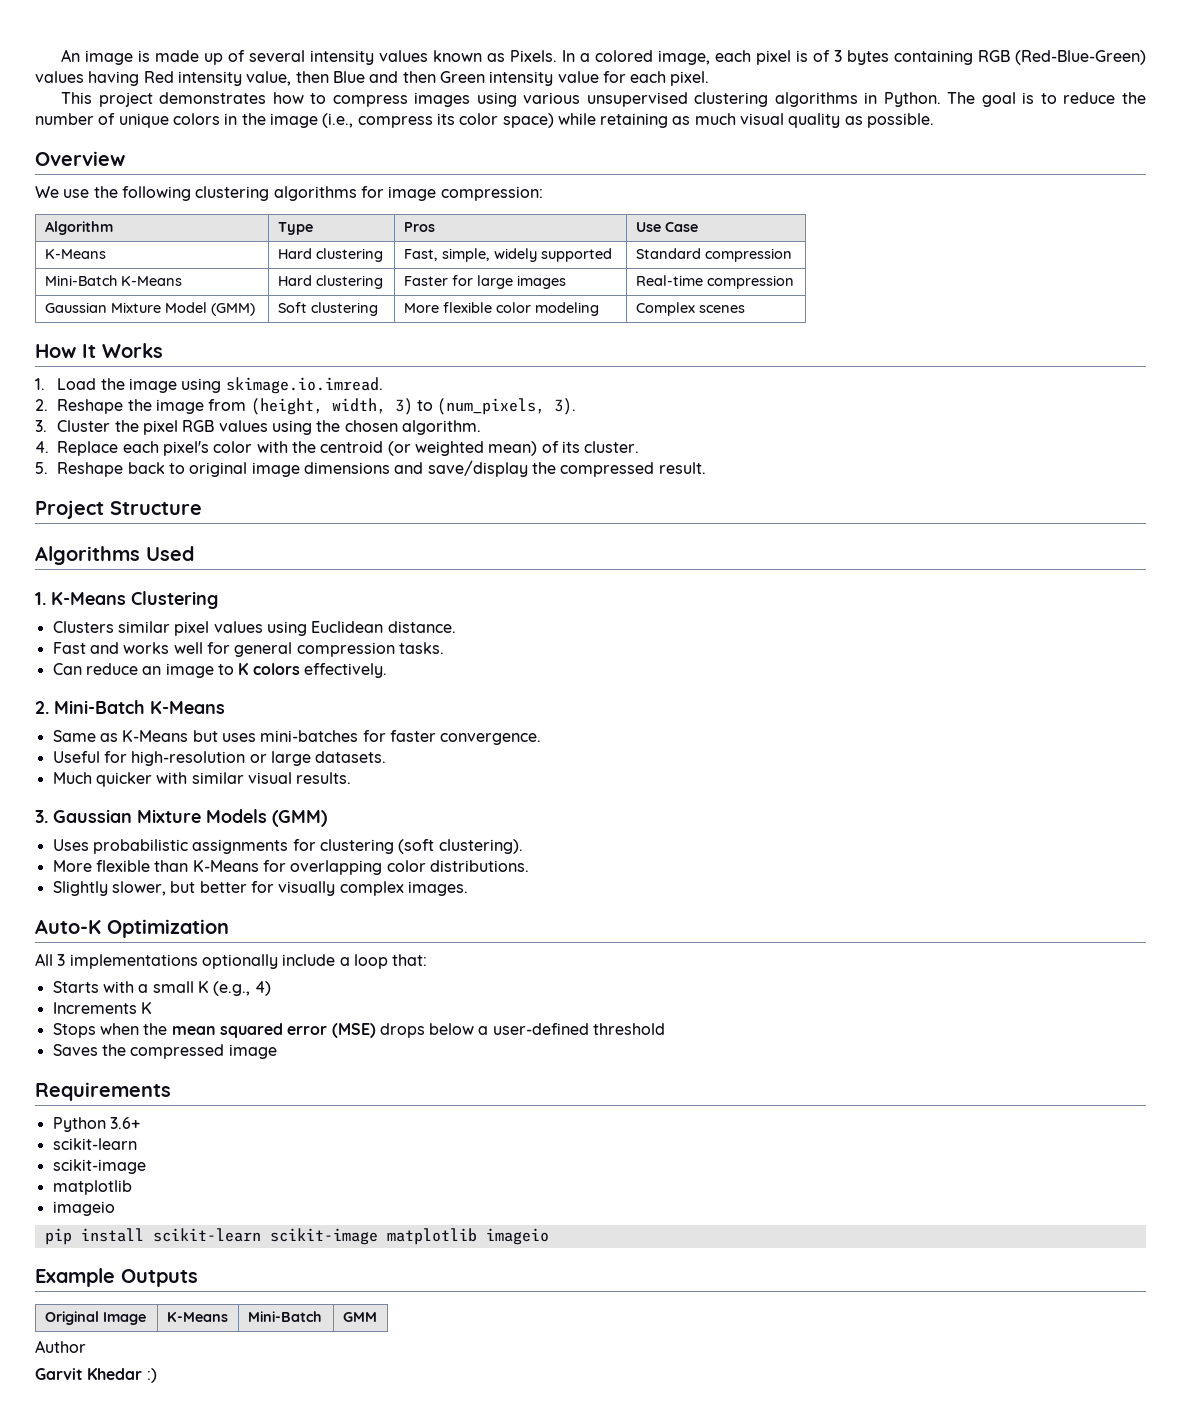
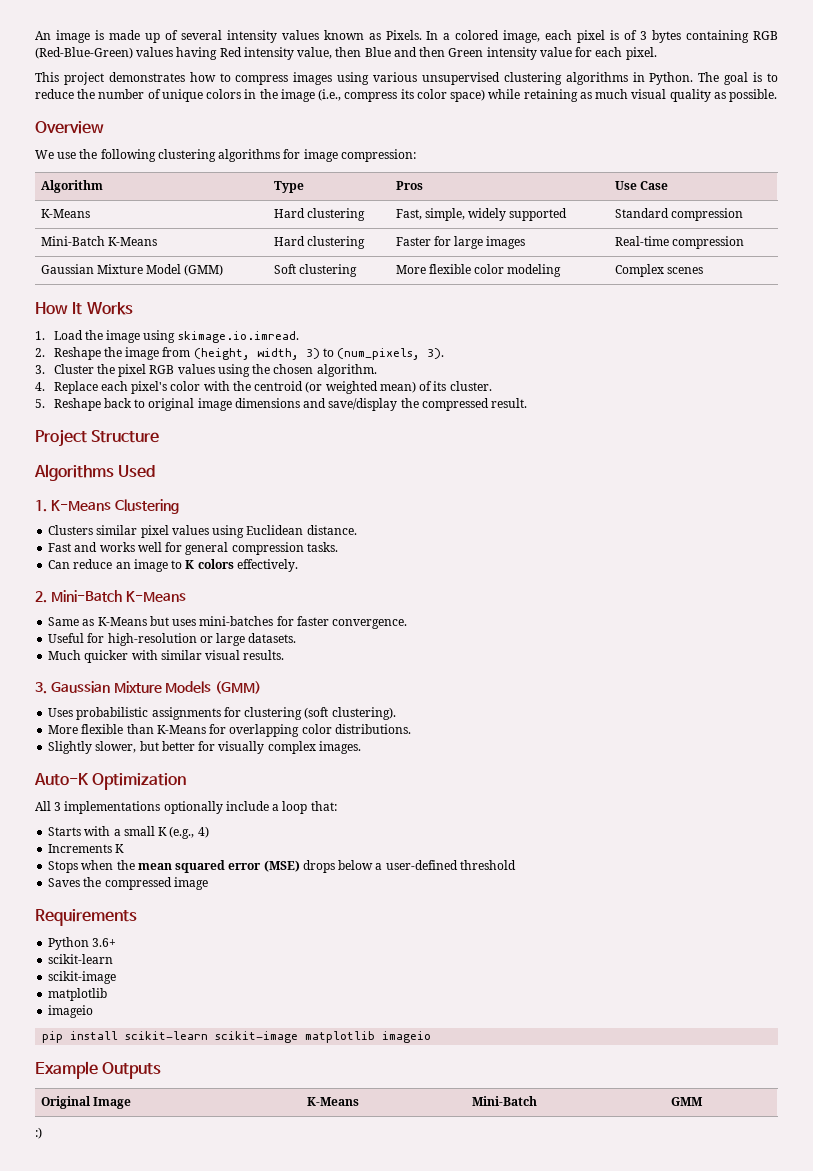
- Author
- Garvit Khedar :)
+ :)

